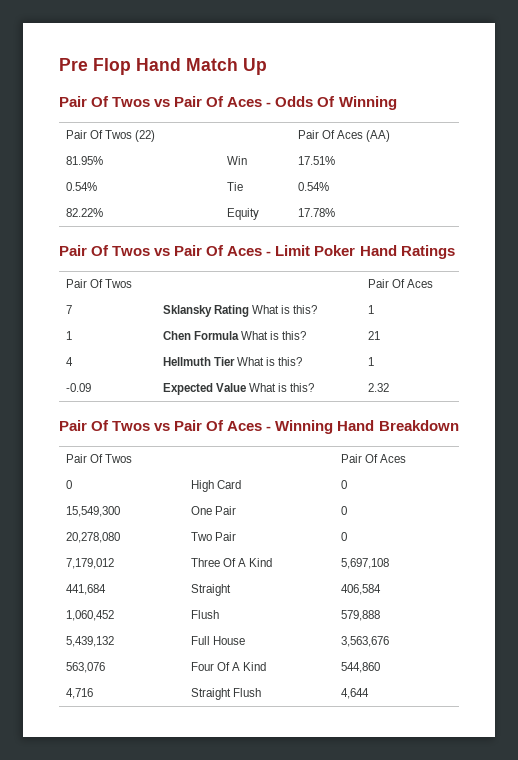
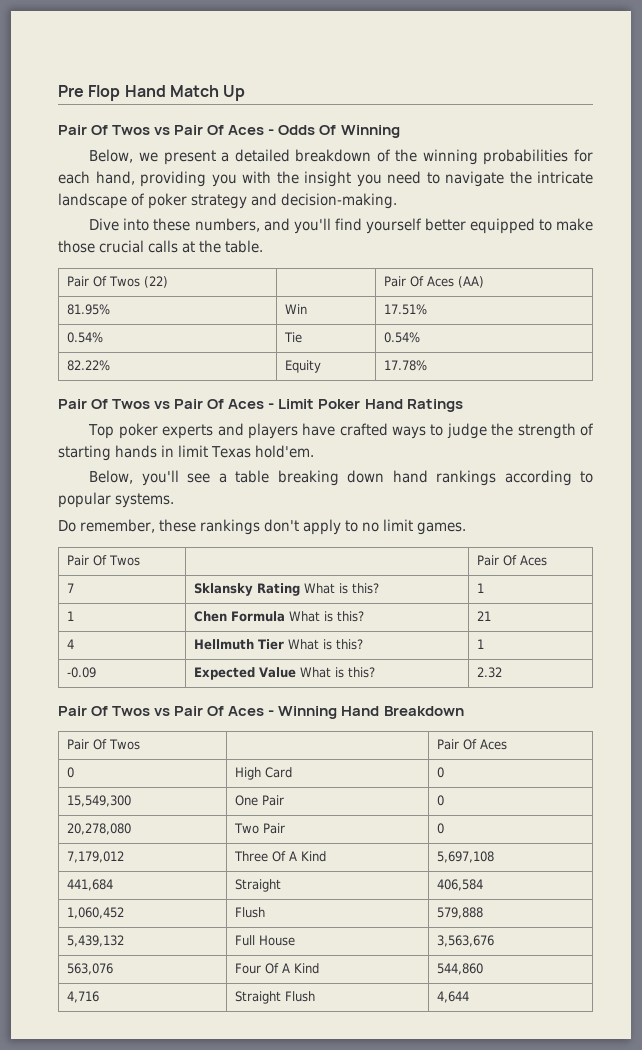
+ Below, we present a detailed breakdown of the winning probabilities for each hand, providing you with the insight you need to navigate the intricate landscape of poker strategy and decision-making.
+ Dive into these numbers, and you'll find yourself better equipped to make those crucial calls at the table.
+ Top poker experts and players have crafted ways to judge the strength of starting hands in limit Texas hold'em.
+ Below, you'll see a table breaking down hand rankings according to popular systems.
+ Do remember, these rankings don't apply to no limit games.

